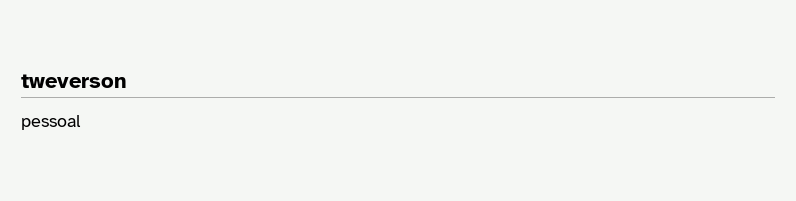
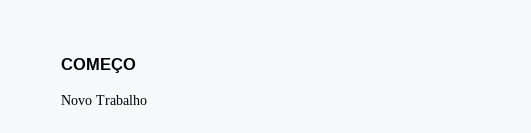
- tweverson
- pessoal
+ COMEÇO
+ Novo Trabalho

